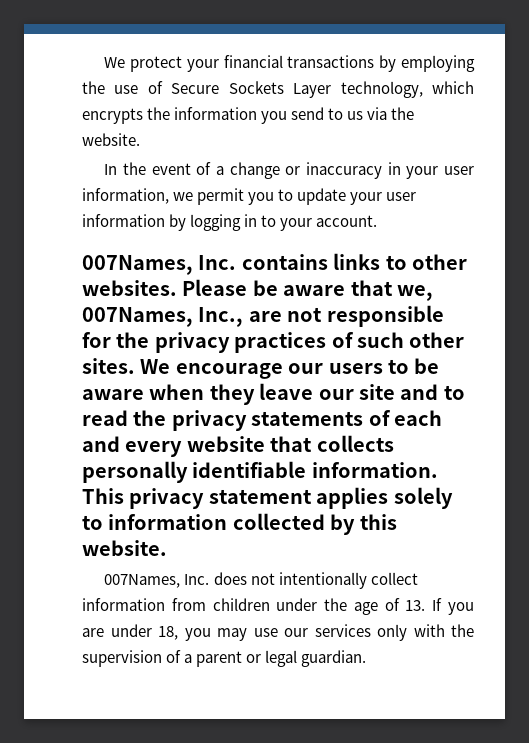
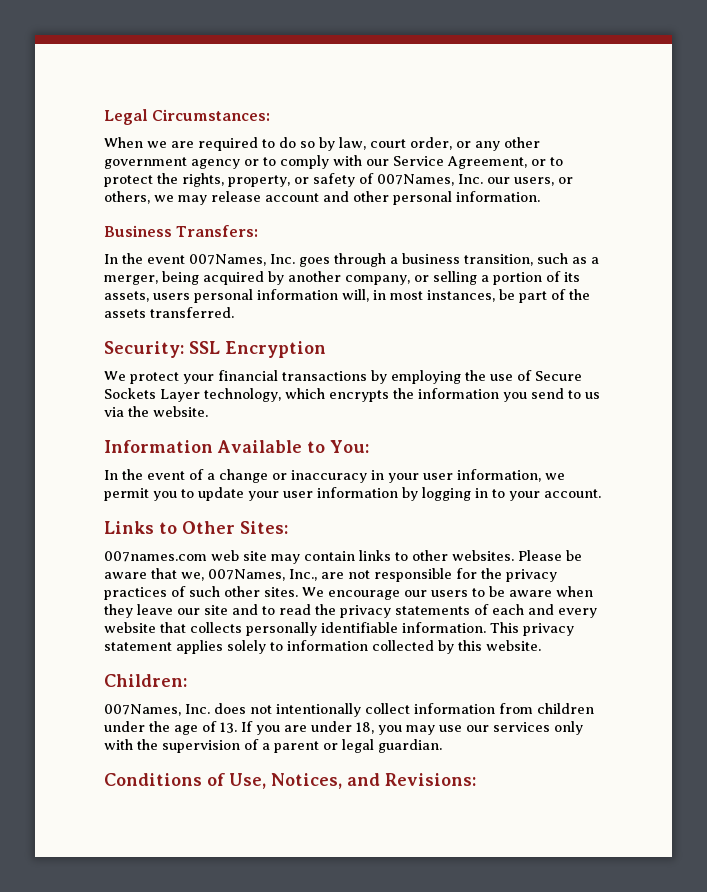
+ Legal Circumstances:
+ When we are required to do so by law, court order, or any other government agency or to comply with our Service Agreement, or to protect the rights, property, or safety of 007Names, Inc. our users, or others, we may release account and other personal information.
+ Business Transfers:
+ In the event 007Names, Inc. goes through a business transition, such as a merger, being acquired by another company, or selling a portion of its assets, users personal information will, in most instances, be part of the assets transferred.
+ Security: SSL Encryption
+ Information Available to You:
- 007Names, Inc. contains links to other websites.
+ Links to Other Sites:
+ 007names.com web site may contain links to other websites.
+ Children:
+ Conditions of Use, Notices, and Revisions:

